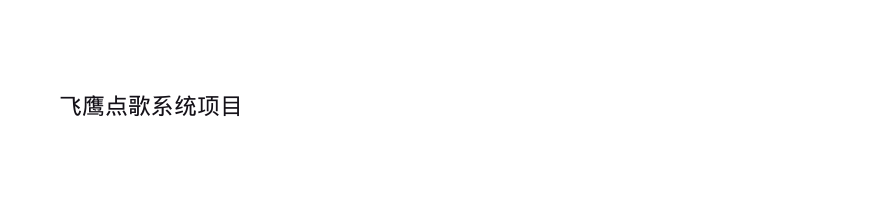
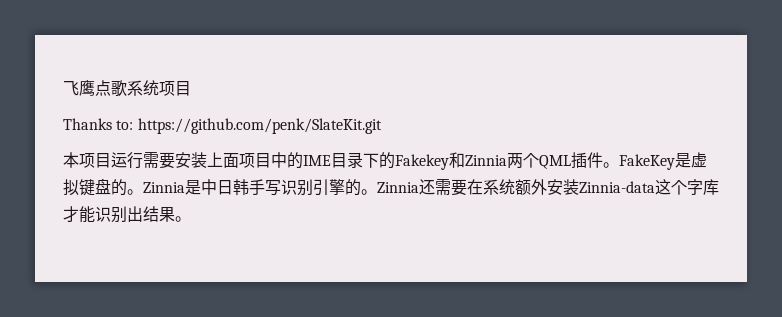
+ Thanks to: https://github.com/penk/SlateKit.git
+ 本项目运行需要安装上面项目中的IME目录下的Fakekey和Zinnia两个QML插件。FakeKey是虚拟键盘的。Zinnia是中日韩手写识别引擎的。Zinnia还需要在系统额外安装Zinnia-data这个字库才能识别出结果。

